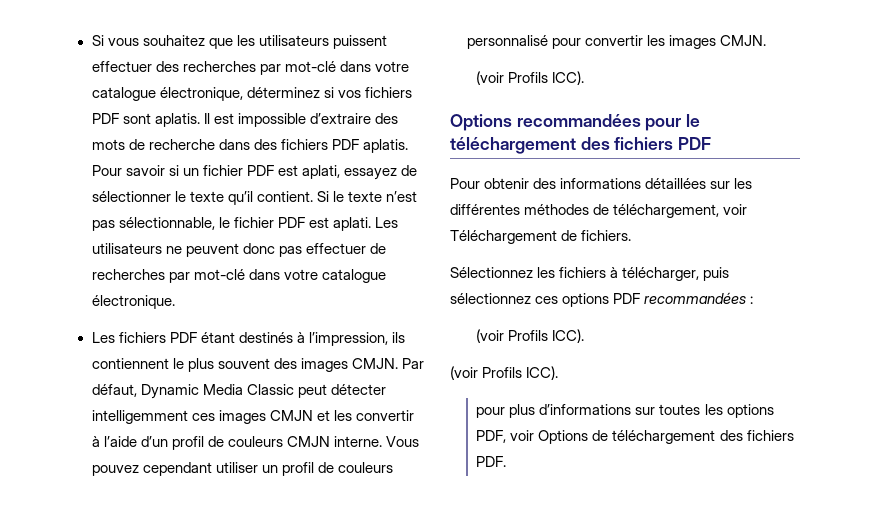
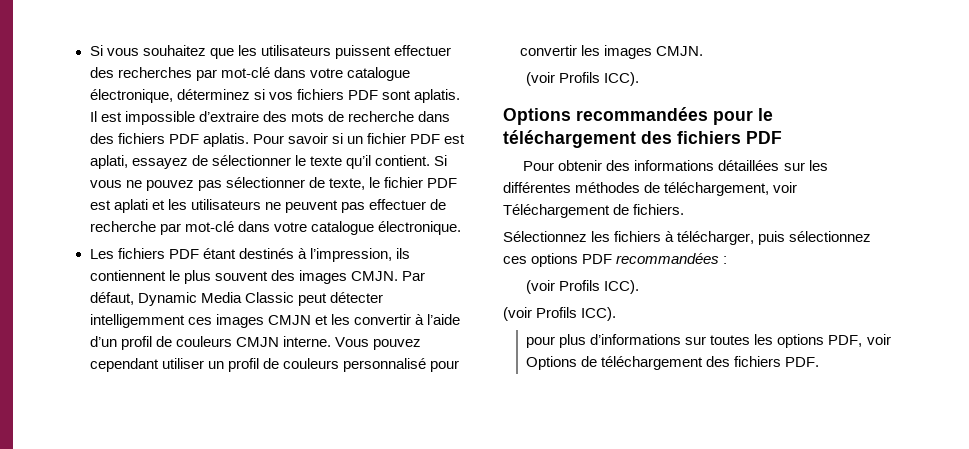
- Si le texte n’est pas sélectionnable, le fichier PDF est aplati. Les utilisateurs ne peuvent donc pas effectuer de recherches par mot-clé dans votre catalogue électronique.
+ Si vous ne pouvez pas sélectionner de texte, le fichier PDF est aplati et les utilisateurs ne peuvent pas effectuer de recherche par mot-clé dans votre catalogue électronique.

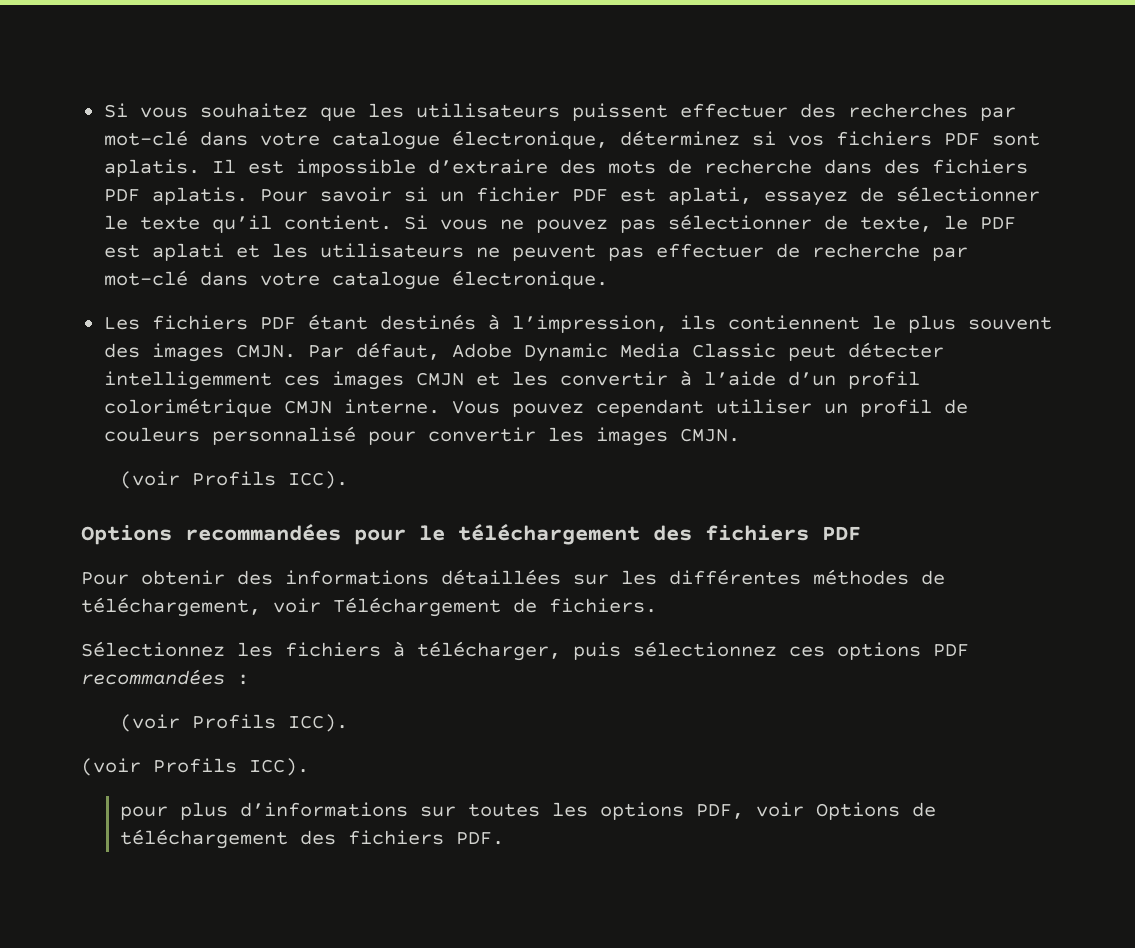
- Si vous ne pouvez pas sélectionner de texte, le fichier PDF est aplati et les utilisateurs ne peuvent pas effectuer de recherche par mot-clé dans votre catalogue électronique.
+ Si vous ne pouvez pas sélectionner de texte, le PDF est aplati et les utilisateurs ne peuvent pas effectuer de recherche par mot-clé dans votre catalogue électronique.
- Par défaut, Dynamic Media Classic peut détecter intelligemment ces images CMJN et les convertir à l’aide d’un profil de couleurs CMJN interne.
+ Par défaut, Adobe Dynamic Media Classic peut détecter intelligemment ces images CMJN et les convertir à l’aide d’un profil colorimétrique CMJN interne.

